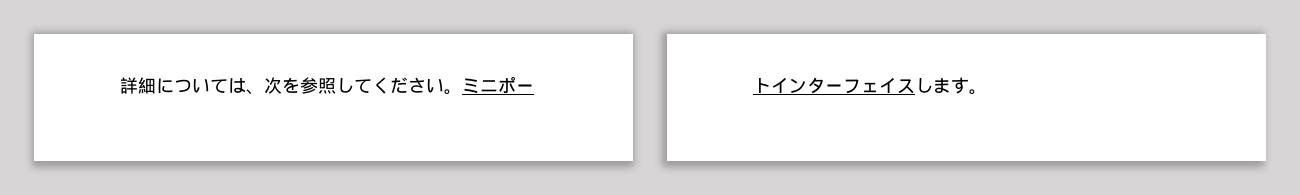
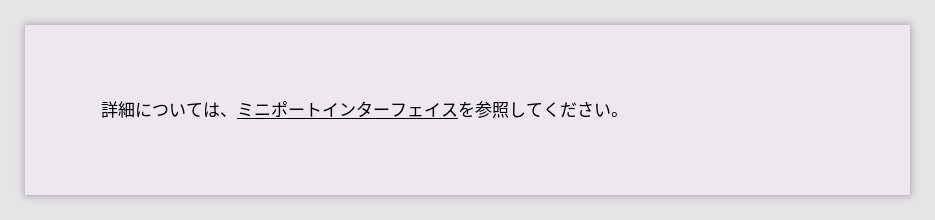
- 詳細については、次を参照してください。ミニポートインターフェイスします。
+ 詳細については、ミニポートインターフェイスを参照してください。

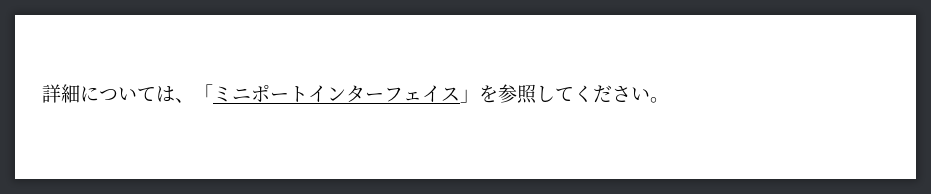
- 詳細については、ミニポートインターフェイスを参照してください。
+ 詳細については、「ミニポートインターフェイス」を参照してください。

